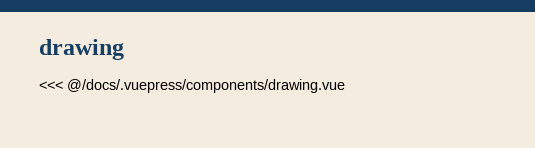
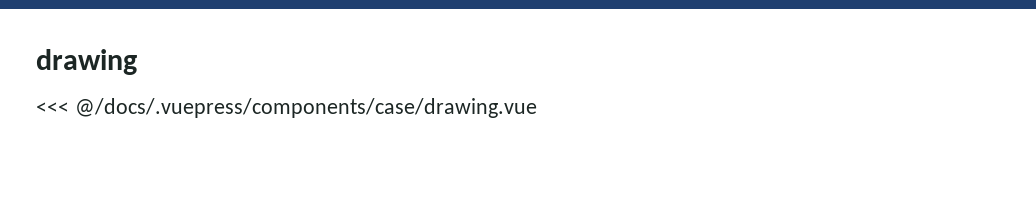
- <<< @/docs/.vuepress/components/drawing.vue
+ <<< @/docs/.vuepress/components/case/drawing.vue

